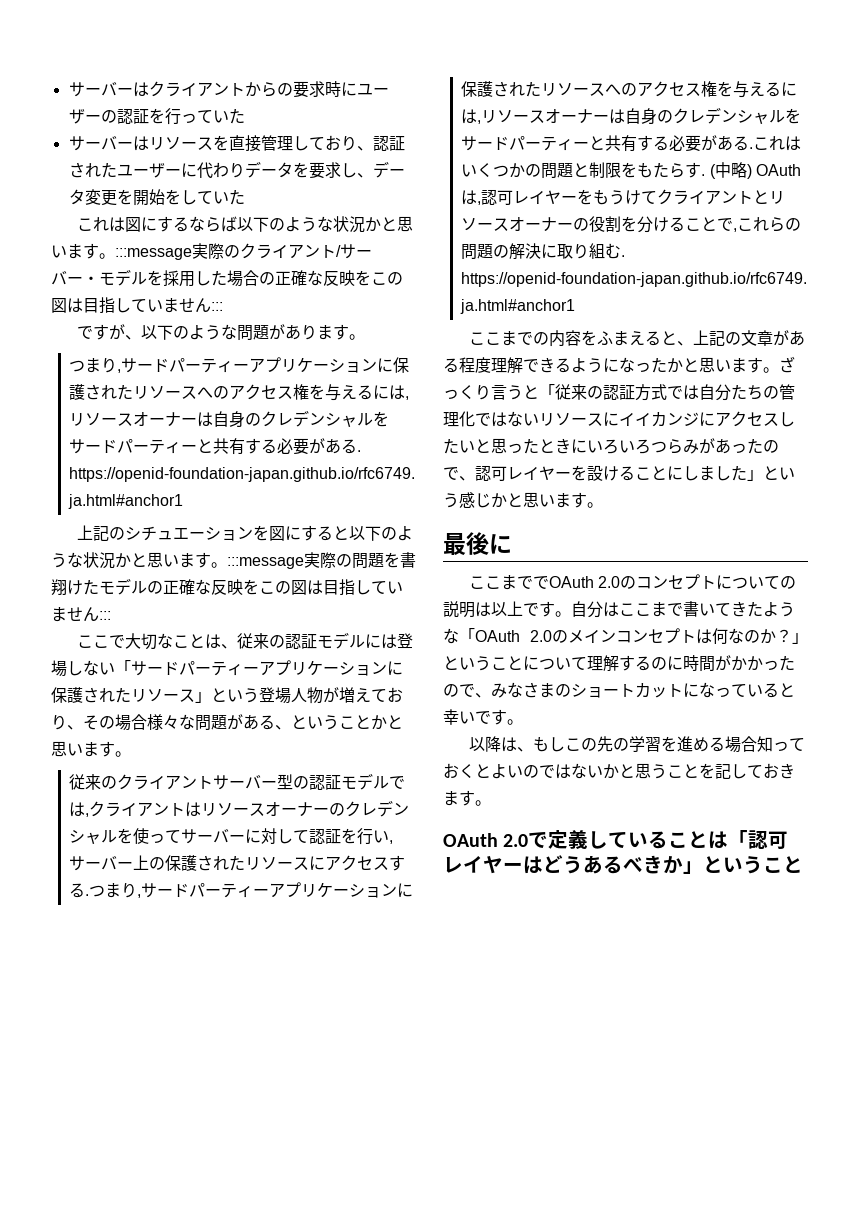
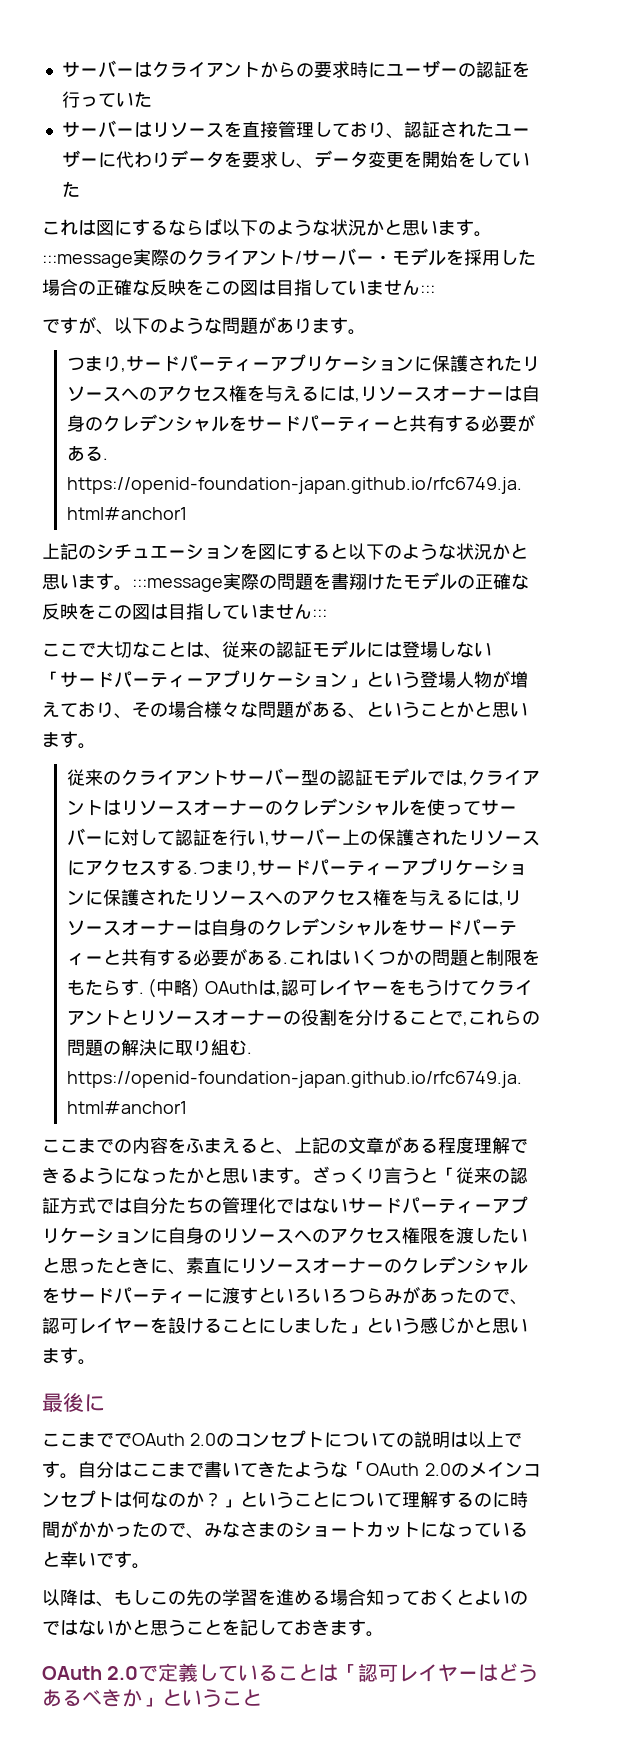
- ここで大切なことは、従来の認証モデルには登場しない「サードパーティーアプリケーションに保護されたリソース」という登場人物が増えており、その場合様々な問題がある、ということかと思います。
+ ここで大切なことは、従来の認証モデルには登場しない「サードパーティーアプリケーション」という登場人物が増えており、その場合様々な問題がある、ということかと思います。
- ざっくり言うと「従来の認証方式では自分たちの管理化ではないリソースにイイカンジにアクセスしたいと思ったときにいろいろつらみがあったので、認可レイヤーを設けることにしました」という感じかと思います。
+ ざっくり言うと「従来の認証方式では自分たちの管理化ではないサードパーティーアプリケーションに自身のリソースへのアクセス権限を渡したいと思ったときに、素直にリソースオーナーのクレデンシャルをサードパーティーに渡すといろいろつらみがあったので、認可レイヤーを設けることにしました」という感じかと思います。

